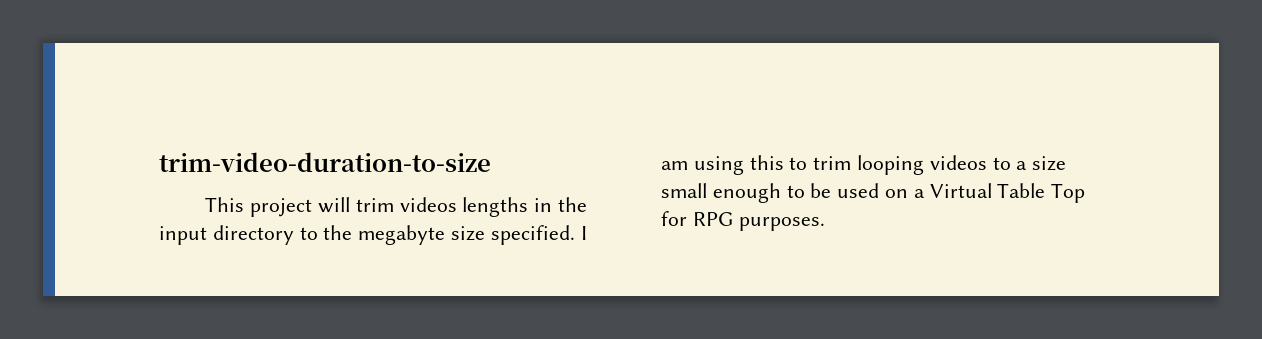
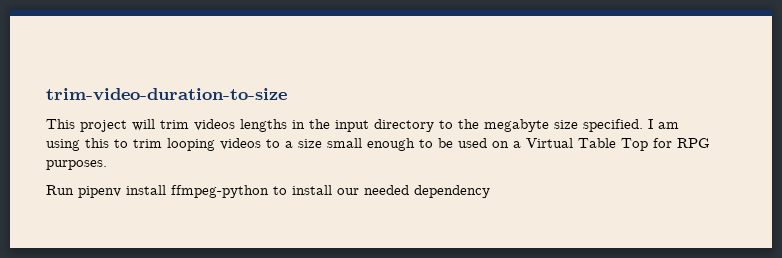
+ Run pipenv install ffmpeg-python to install our needed dependency

